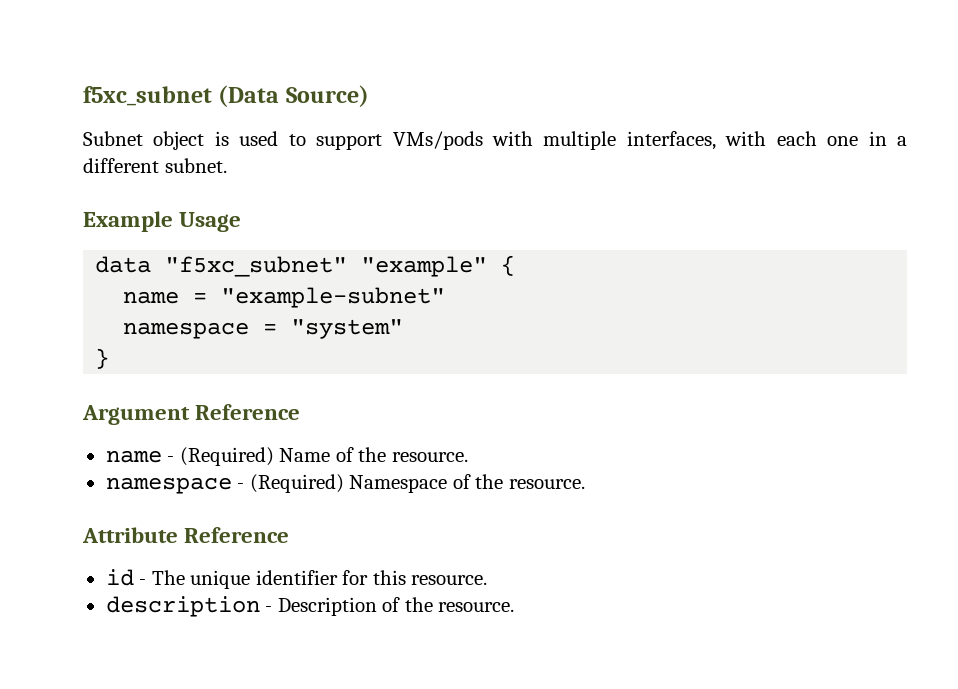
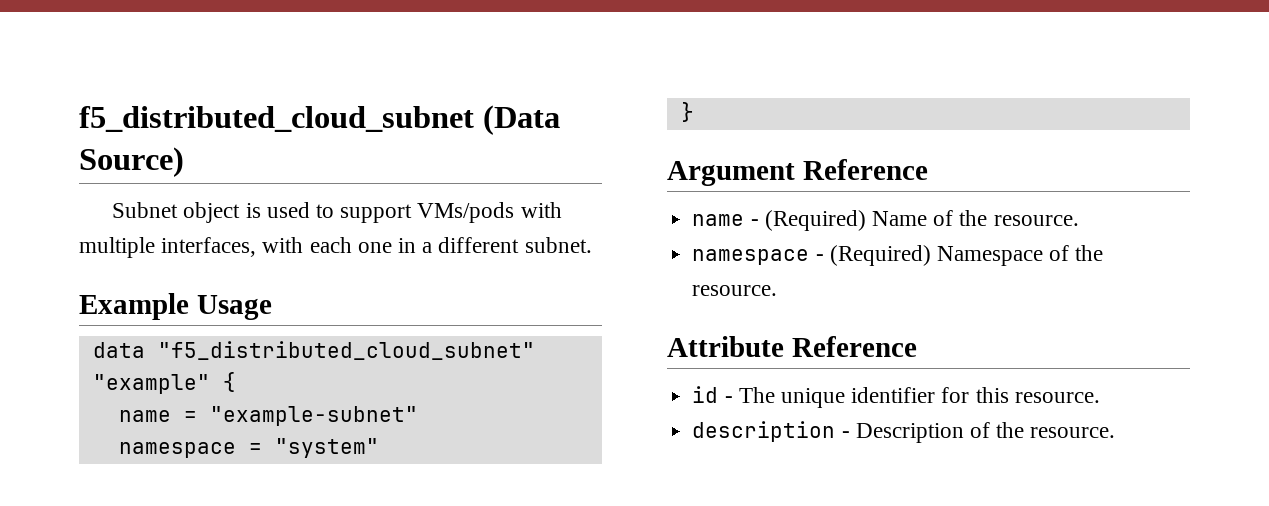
- f5xc_subnet (Data Source)
+ f5_distributed_cloud_subnet (Data Source)
- data "f5xc_subnet" "example" {
+ data "f5_distributed_cloud_subnet" "example" {

